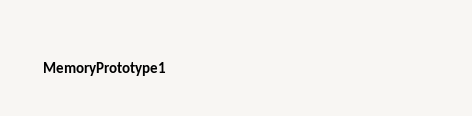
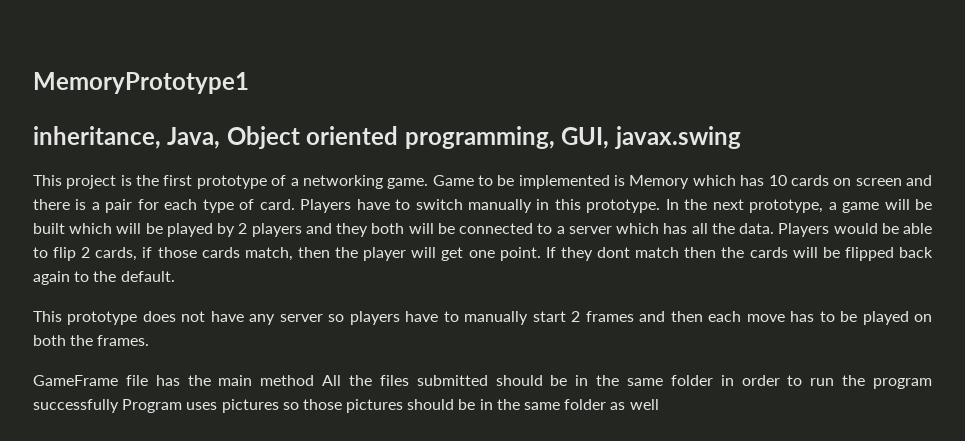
+ inheritance, Java, Object oriented programming, GUI, javax.swing
+ This project is the first prototype of a networking game. Game to be implemented is Memory which has 10 cards on screen and there is a pair for each type of card. Players have to switch manually in this prototype. In the next prototype, a game will be built which will be played by 2 players and they both will be connected to a server which has all the data. Players would be able to flip 2 cards, if those cards match, then the player will get one point. If they dont match then the cards will be flipped back again to the default.
+ This prototype does not have any server so players have to manually start 2 frames and then each move has to be played on both the frames.
+ GameFrame file has the main method All the files submitted should be in the same folder in order to run the program successfully Program uses pictures so those pictures should be in the same folder as well

